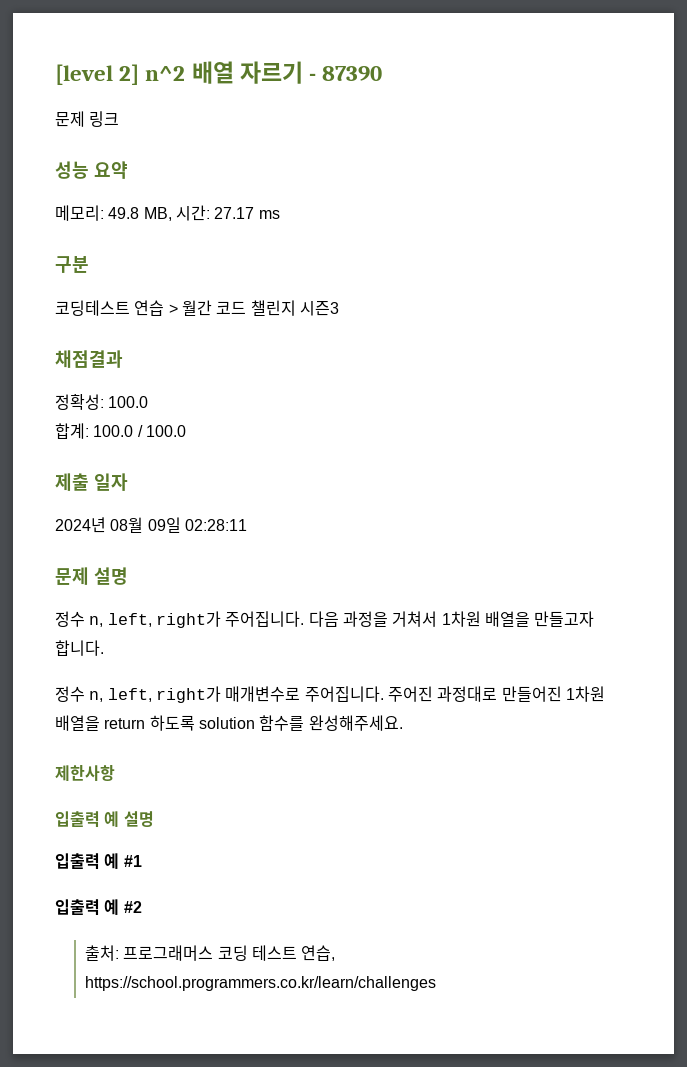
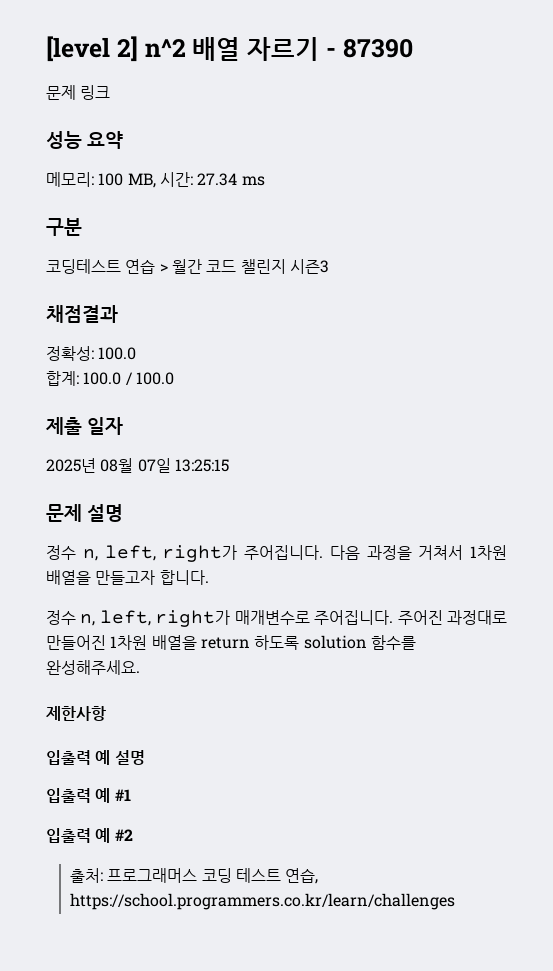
- 메모리: 49.8 MB, 시간: 27.17 ms
+ 메모리: 100 MB, 시간: 27.34 ms
- 2024년 08월 09일 02:28:11
+ 2025년 08월 07일 13:25:15

